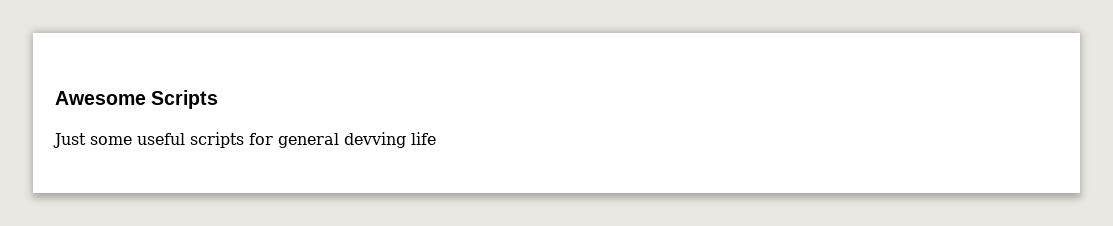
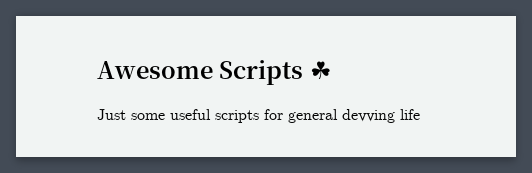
- Awesome Scripts
+ Awesome Scripts ☘

